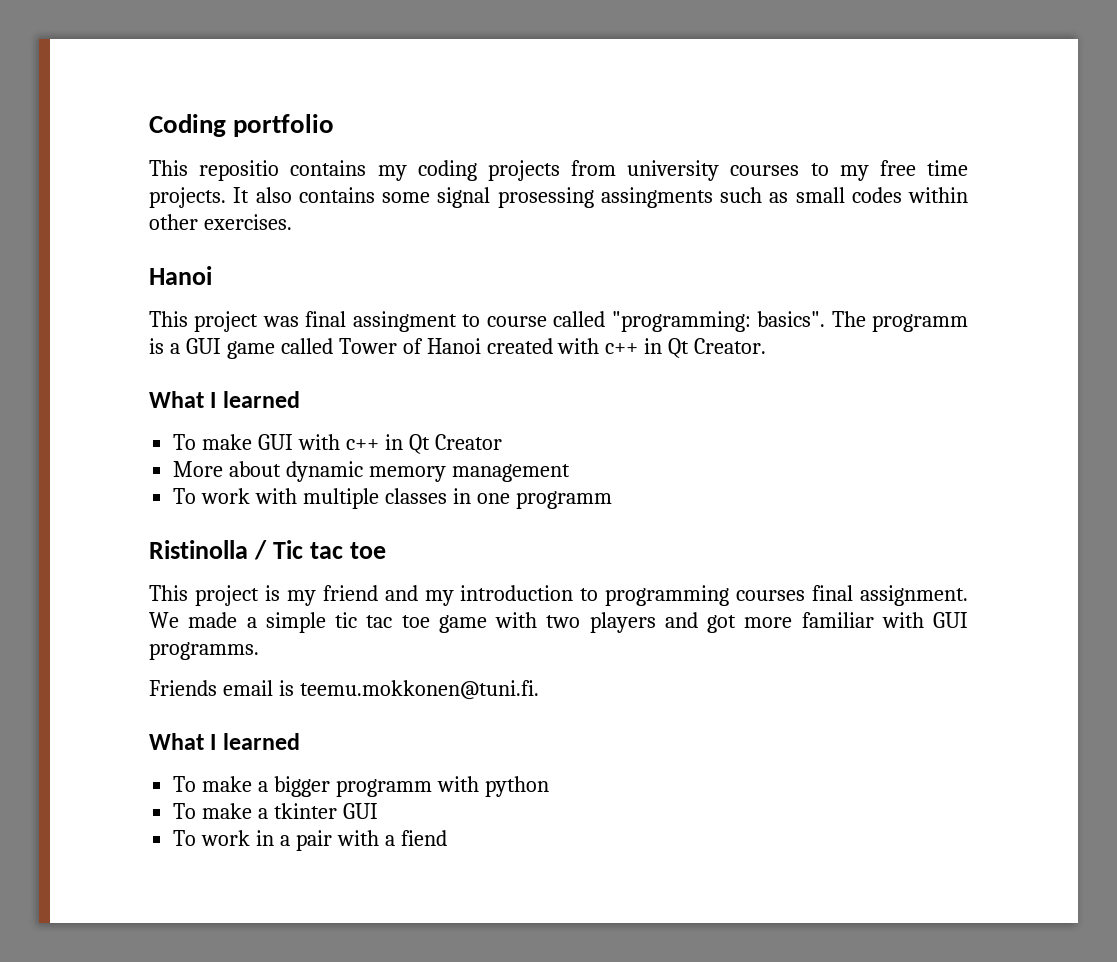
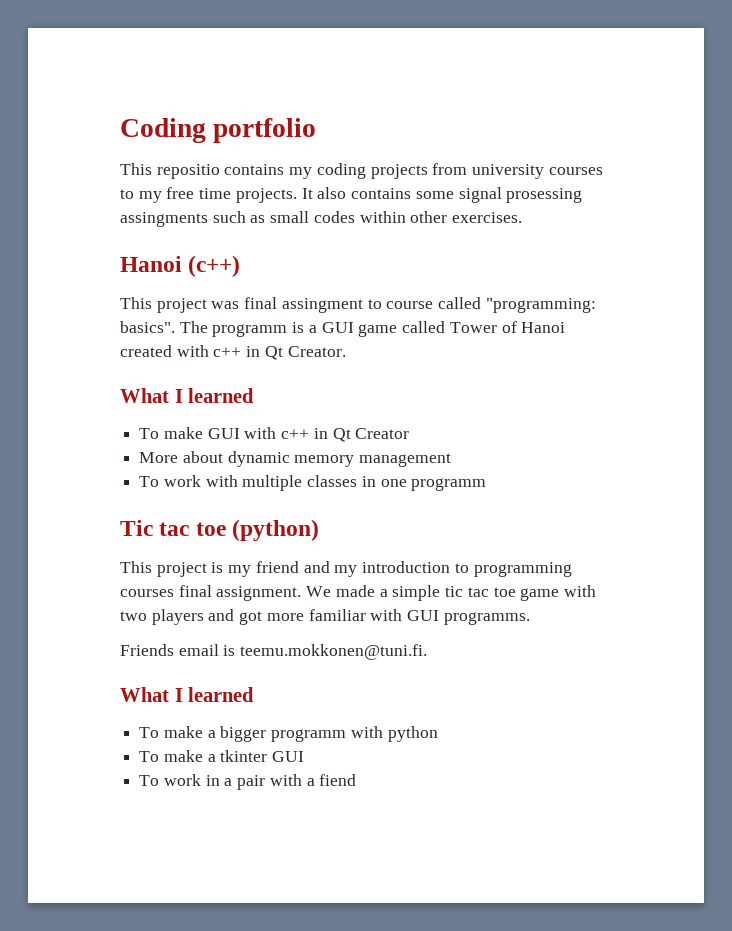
  It also contains some signal prosessing assingments such as small codes within other exercises.
- Hanoi
+ Hanoi (c++)
- Ristinolla / Tic tac toe
+ Tic tac toe (python)

